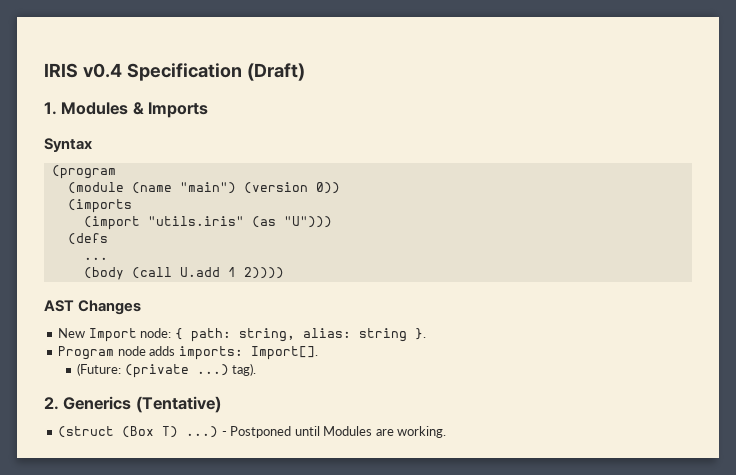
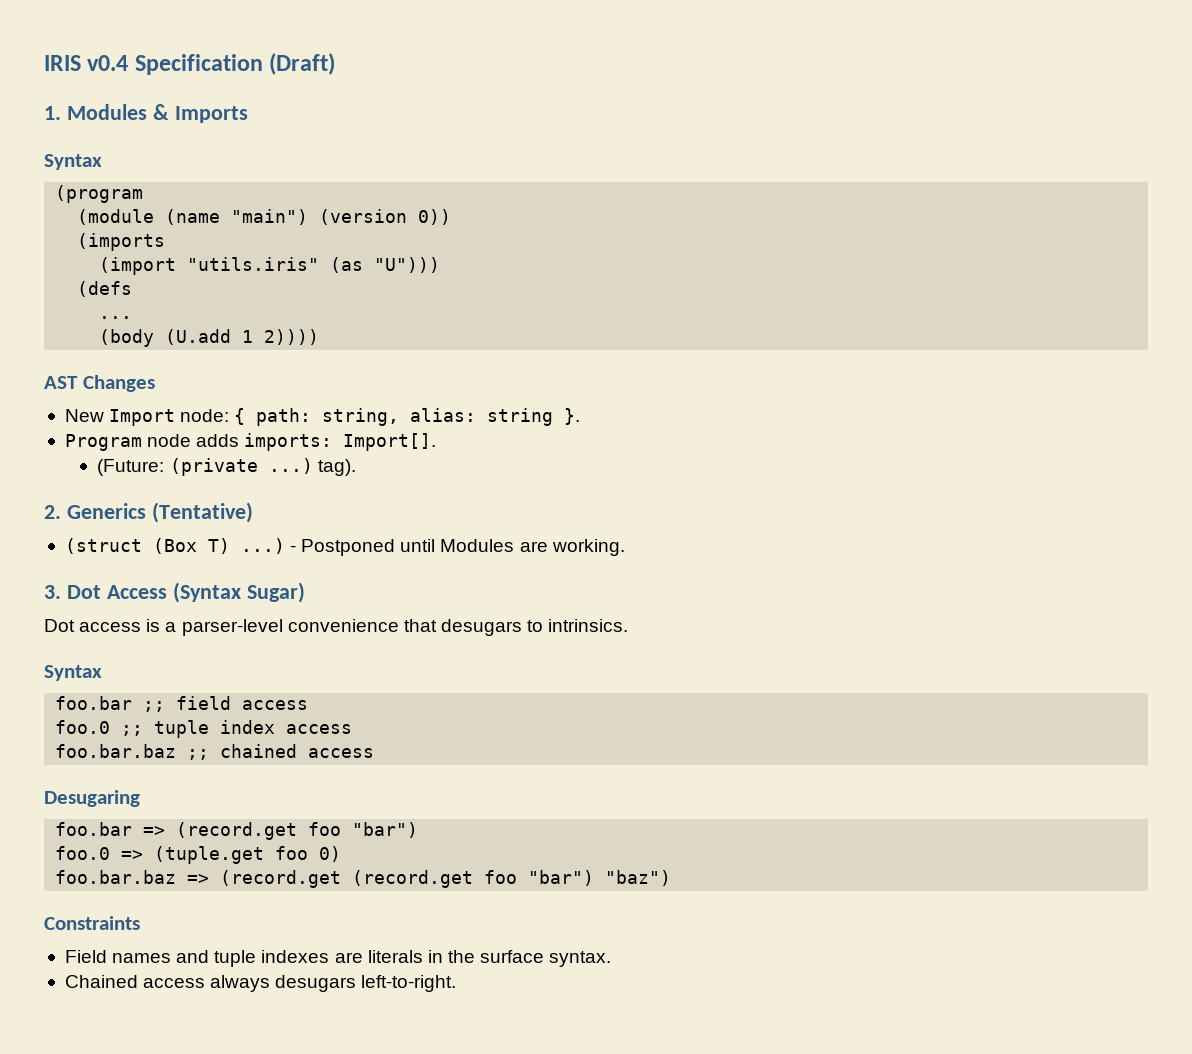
- (body (call U.add 1 2))))
+ (body (U.add 1 2))))
+ 3. Dot Access (Syntax Sugar)
+ Dot access is a parser-level convenience that desugars to intrinsics.
+ Syntax
+ foo.bar ;; field access
+ foo.0 ;; tuple index access
+ foo.bar.baz ;; chained access
+ Desugaring
+ foo.bar => (record.get foo "bar")
+ foo.0 => (tuple.get foo 0)
+ foo.bar.baz => (record.get (record.get foo "bar") "baz")
+ Constraints
+ Field names and tuple indexes are literals in the surface syntax.
+ Chained access always desugars left-to-right.

